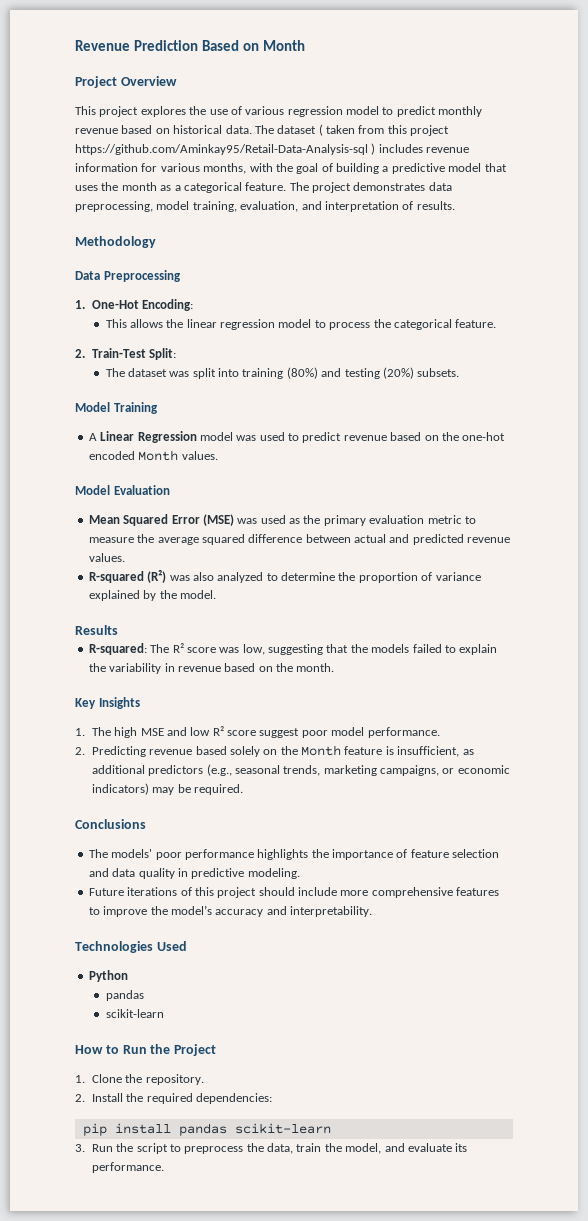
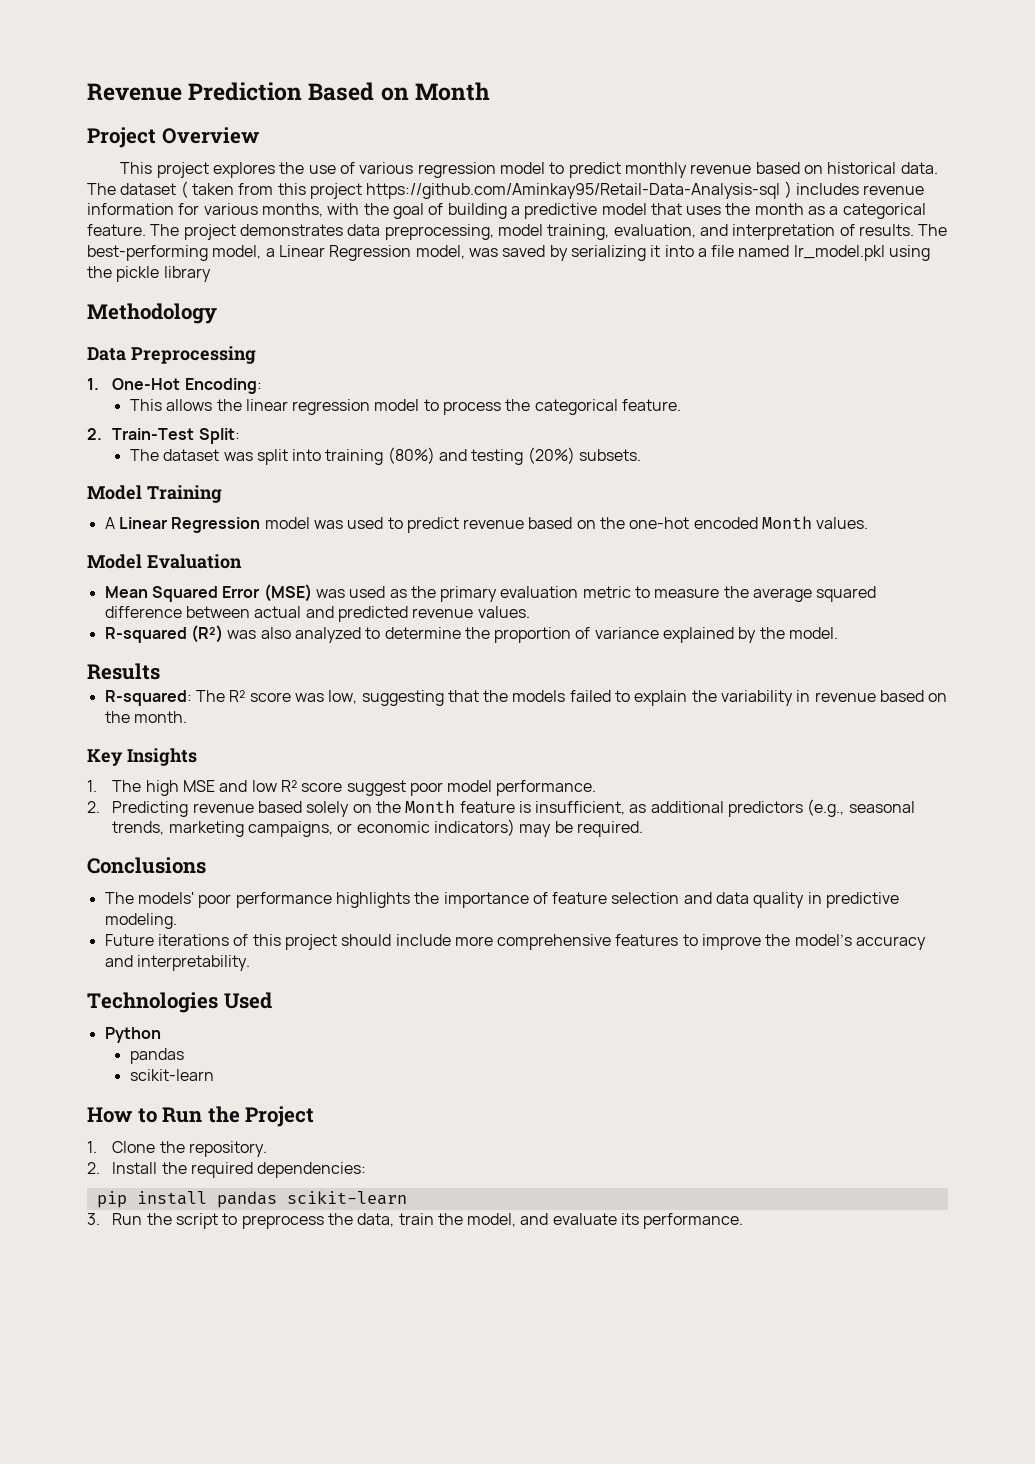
+ The best-performing model, a Linear Regression model, was saved by serializing it into a file named lr_model.pkl using the pickle library

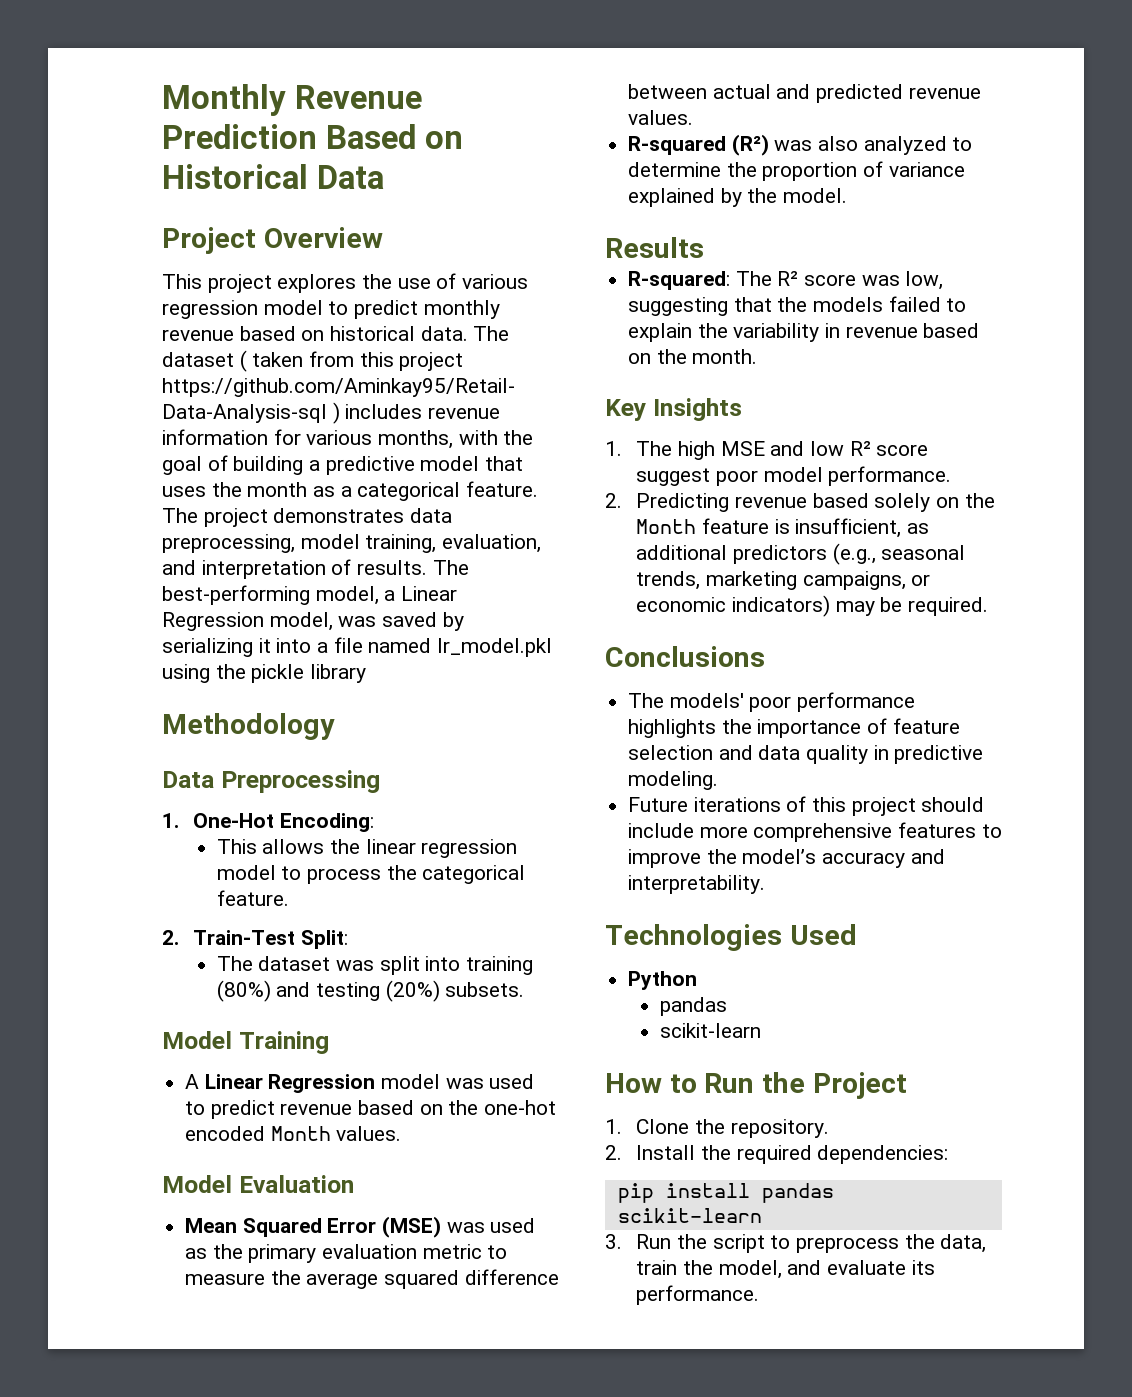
- Revenue Prediction Based on Month
+ Monthly Revenue Prediction Based on Historical Data

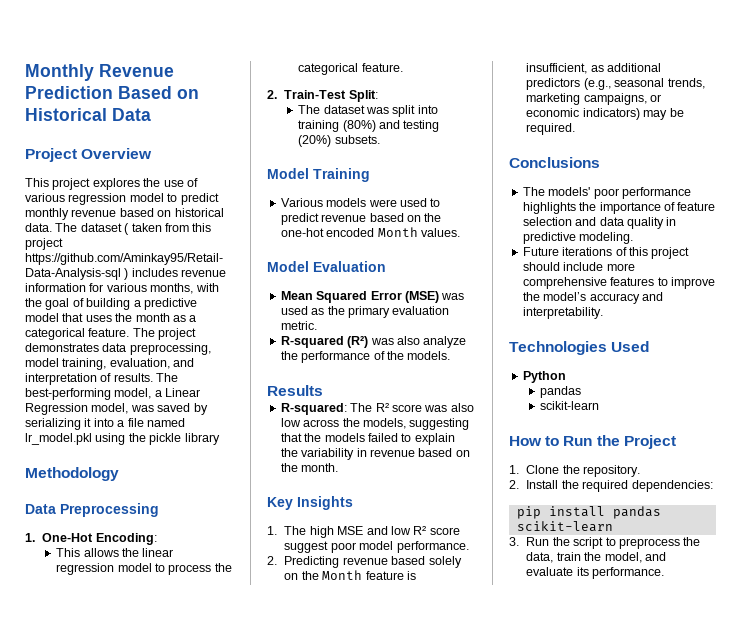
- A Linear Regression model was used to predict revenue based on the one-hot encoded Month values.
+ Various models were used to predict revenue based on the one-hot encoded Month values.
- Mean Squared Error (MSE) was used as the primary evaluation metric to measure the average squared difference between actual and predicted revenue values.
- R-squared (R²) was also analyzed to determine the proportion of variance explained by the model.
+ Mean Squared Error (MSE) was used as the primary evaluation metric.
+ R-squared (R²) was also analyze the performance of the models.
- R-squared: The R² score was low, suggesting that the models failed to explain the variability in revenue based on the month.
+ R-squared: The R² score was also low across the models, suggesting that the models failed to explain the variability in revenue based on the month.

